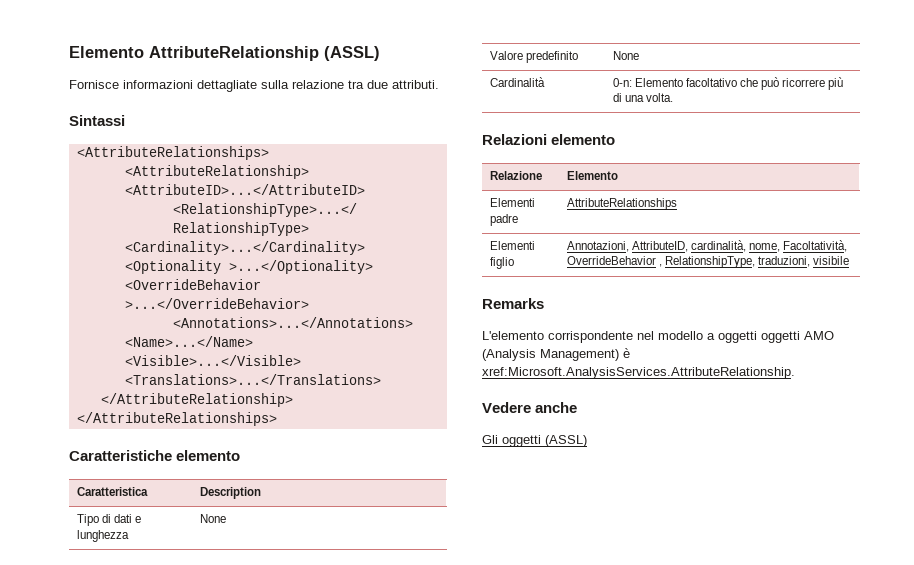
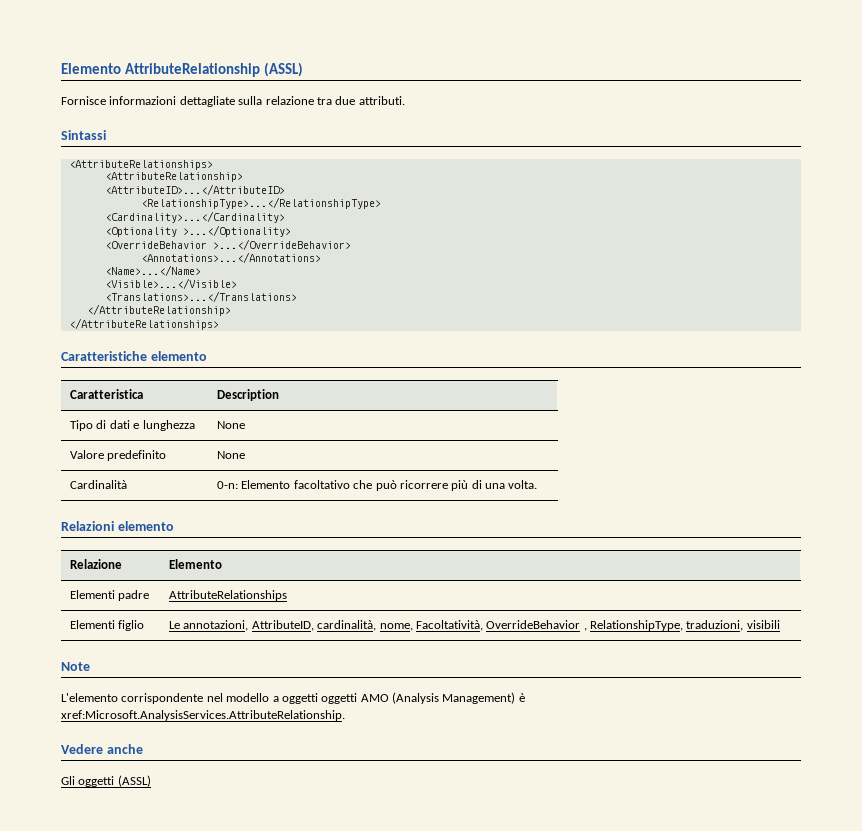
- Elementi figlio | Annotazioni, AttributeID, cardinalità, nome, Facoltatività, OverrideBehavior , RelationshipType, traduzioni, visibile
- Remarks
+ Elementi figlio | Le annotazioni, AttributeID, cardinalità, nome, Facoltatività, OverrideBehavior , RelationshipType, traduzioni, visibili
+ Note

